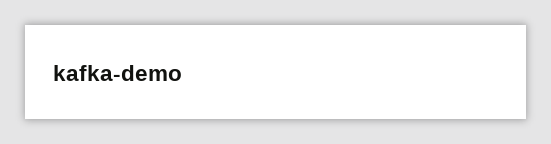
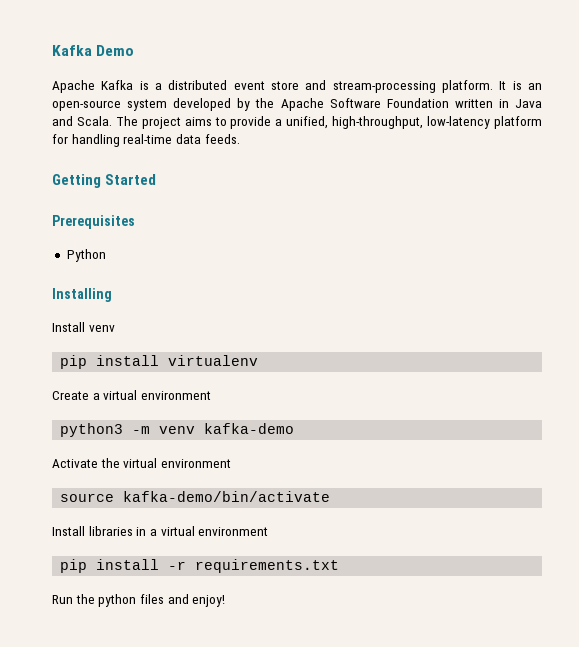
- kafka-demo
+ Kafka Demo
+ Apache Kafka is a distributed event store and stream-processing platform. It is an open-source system developed by the Apache Software Foundation written in Java and Scala. The project aims to provide a unified, high-throughput, low-latency platform for handling real-time data feeds.
+ Getting Started
+ Prerequisites
+ Python
+ Installing
+ Install venv
+ pip install virtualenv
+ Create a virtual environment
+ python3 -m venv kafka-demo
+ Activate the virtual environment
+ source kafka-demo/bin/activate
+ Install libraries in a virtual environment
+ pip install -r requirements.txt
+ Run the python files and enjoy!

